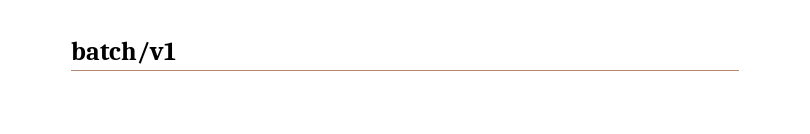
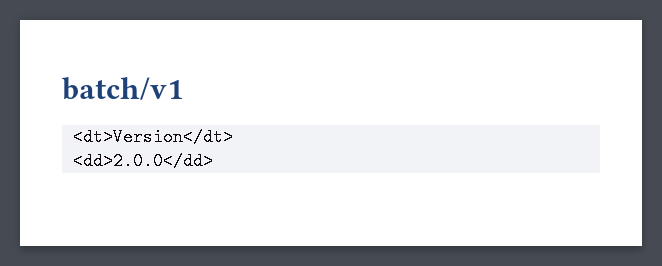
+ <dt>Version</dt>
+ <dd>2.0.0</dd>

